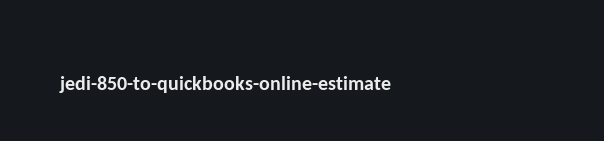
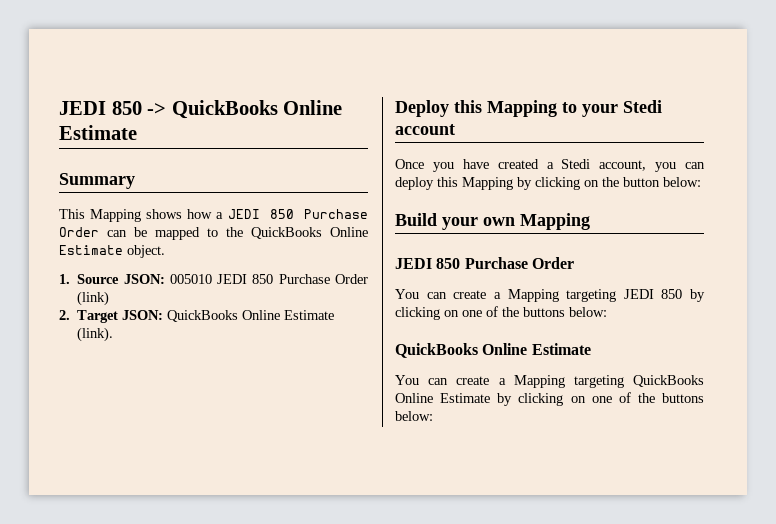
- jedi-850-to-quickbooks-online-estimate
+ JEDI 850 -> QuickBooks Online Estimate
+ Summary
+ This Mapping shows how a JEDI 850 Purchase Order can be mapped to the QuickBooks Online Estimate object.
+ 1. Source JSON: 005010 JEDI 850 Purchase Order (link)
+ 2. Target JSON: QuickBooks Online Estimate (link).
+ Deploy this Mapping to your Stedi account
+ Once you have created a Stedi account, you can deploy this Mapping by clicking on the button below:
+ Build your own Mapping
+ JEDI 850 Purchase Order
+ You can create a Mapping targeting JEDI 850 by clicking on one of the buttons below:
+ QuickBooks Online Estimate
+ You can create a Mapping targeting QuickBooks Online Estimate by clicking on one of the buttons below:

